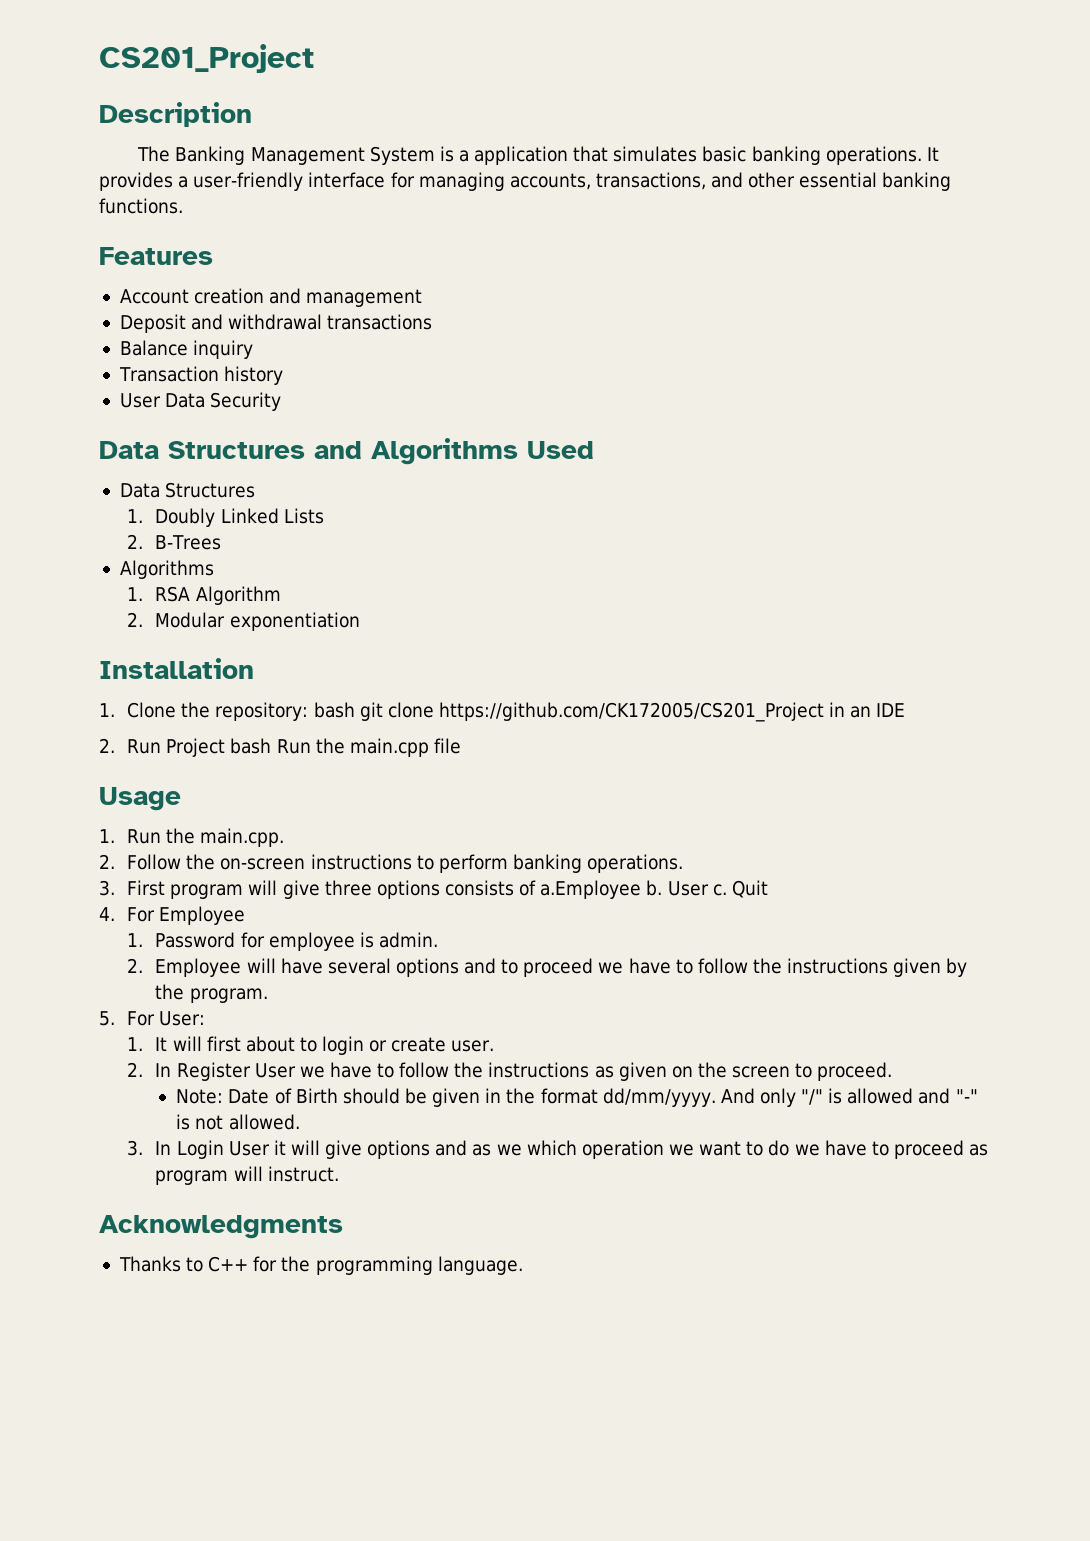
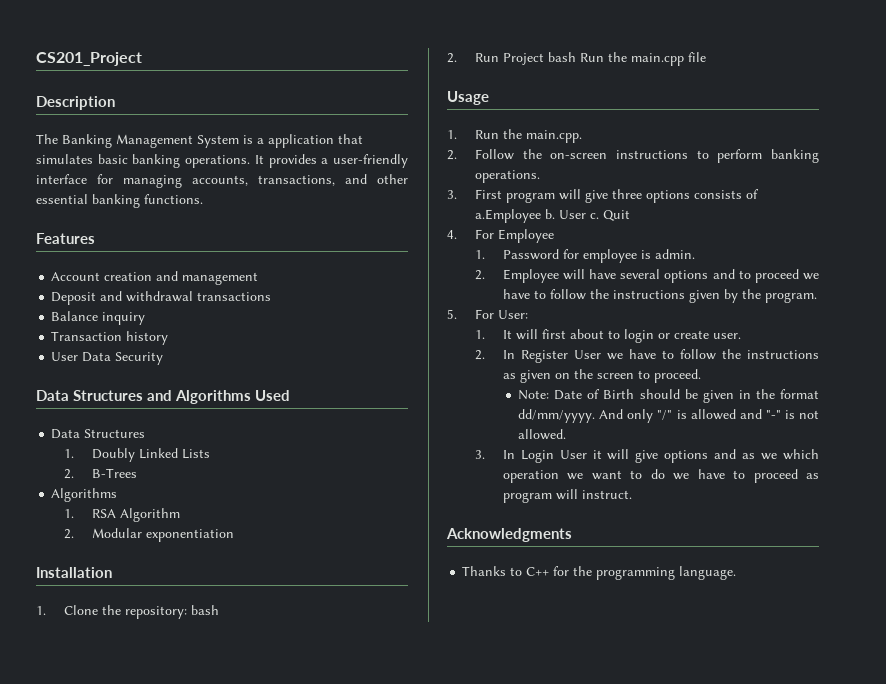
- 1. Clone the repository: bash git clone https://github.com/CK172005/CS201_Project in an IDE
+ 1. Clone the repository: bash

